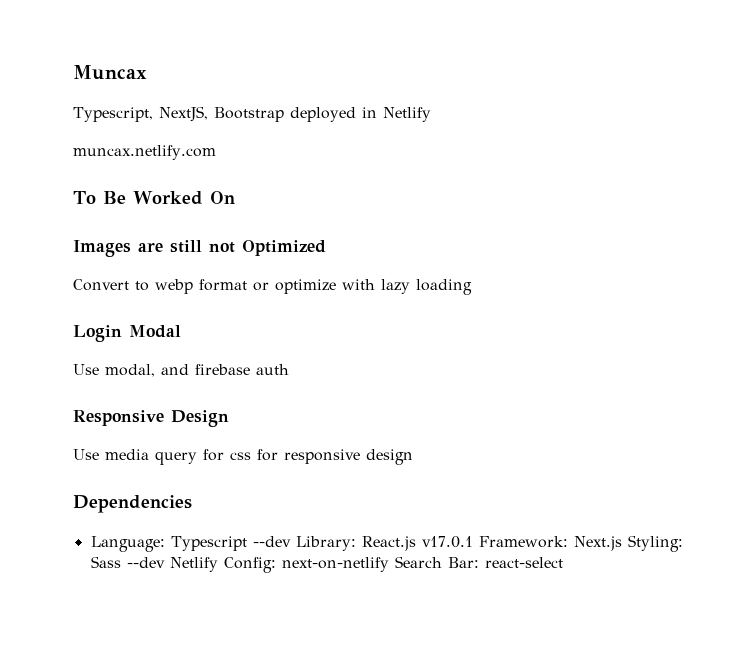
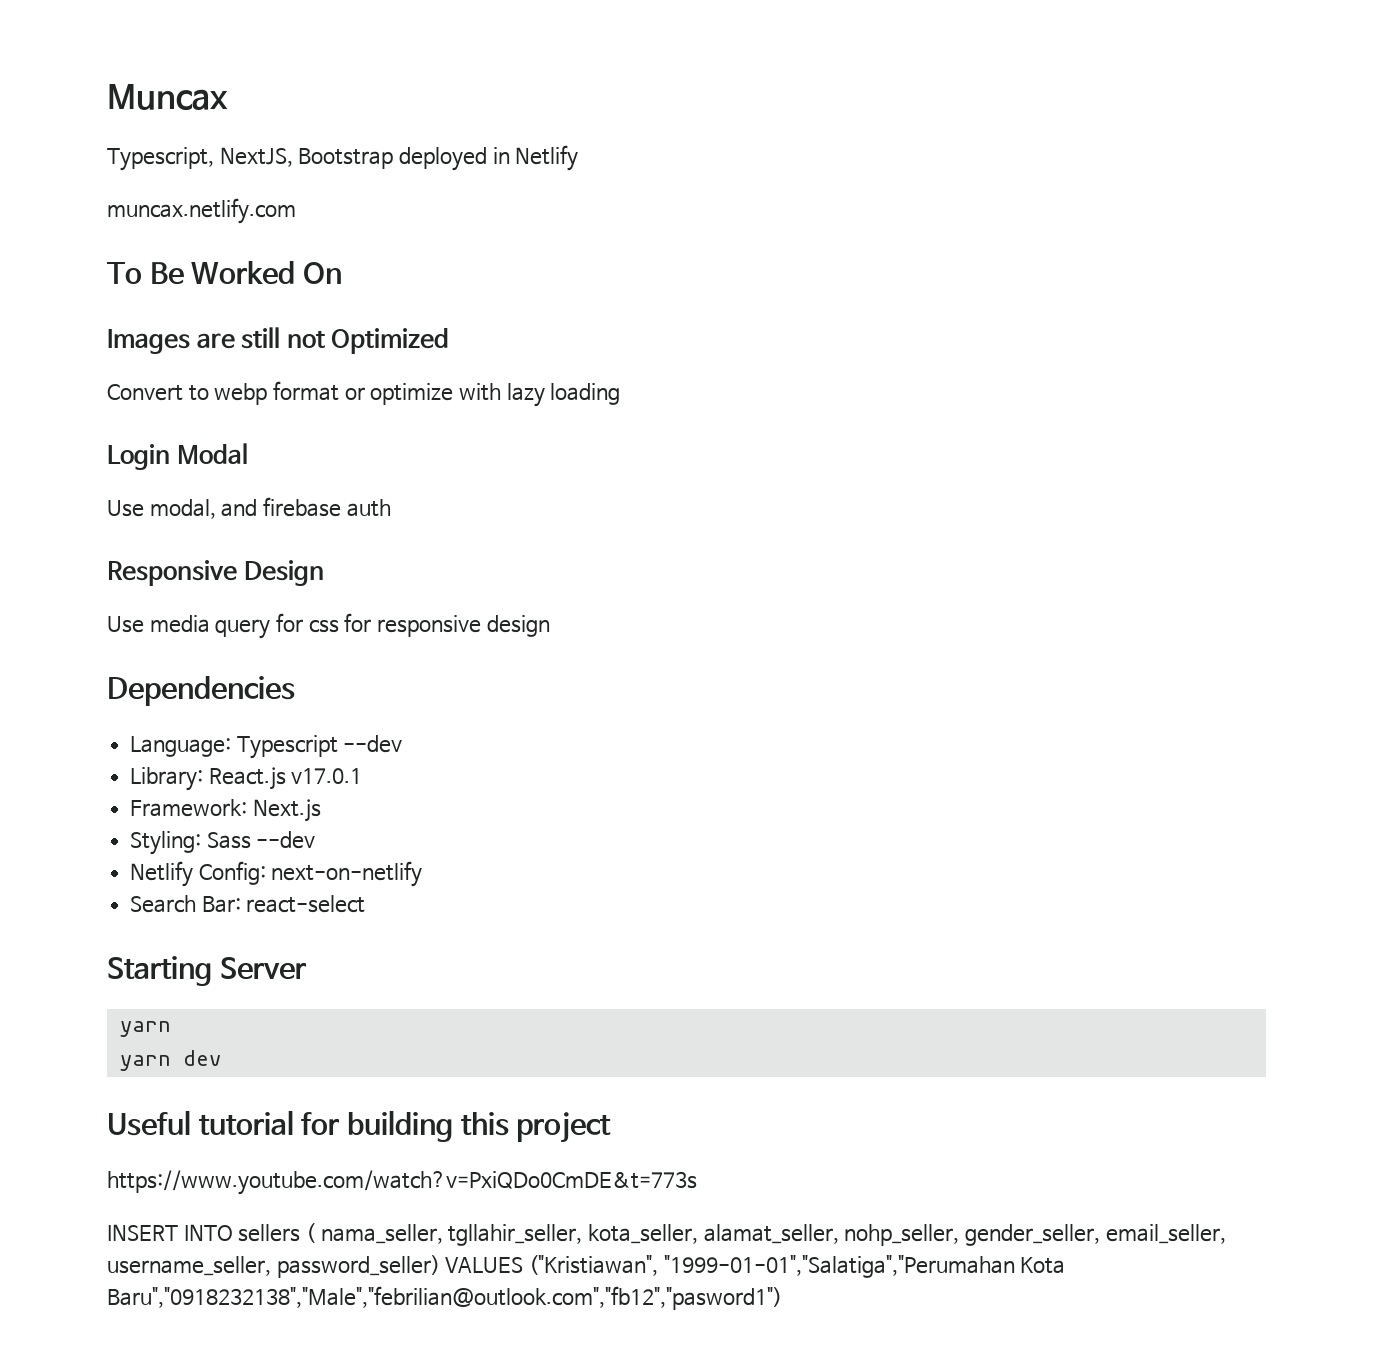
- Language: Typescript --dev Library: React.js v17.0.1 Framework: Next.js Styling: Sass --dev Netlify Config: next-on-netlify Search Bar: react-select
+ Language: Typescript --dev
+ Library: React.js v17.0.1
+ Framework: Next.js
+ Styling: Sass --dev
+ Netlify Config: next-on-netlify
+ Search Bar: react-select
+ Starting Server
+ yarn
+ yarn dev
+ Useful tutorial for building this project
+ https://www.youtube.com/watch?v=PxiQDo0CmDE&t=773s
+ INSERT INTO sellers ( nama_seller, tgllahir_seller, kota_seller, alamat_seller, nohp_seller, gender_seller, email_seller, username_seller, password_seller) VALUES ("Kristiawan", "1999-01-01","Salatiga","Perumahan Kota Baru","0918232138","Male","febrilian@outlook.com","fb12","pasword1")

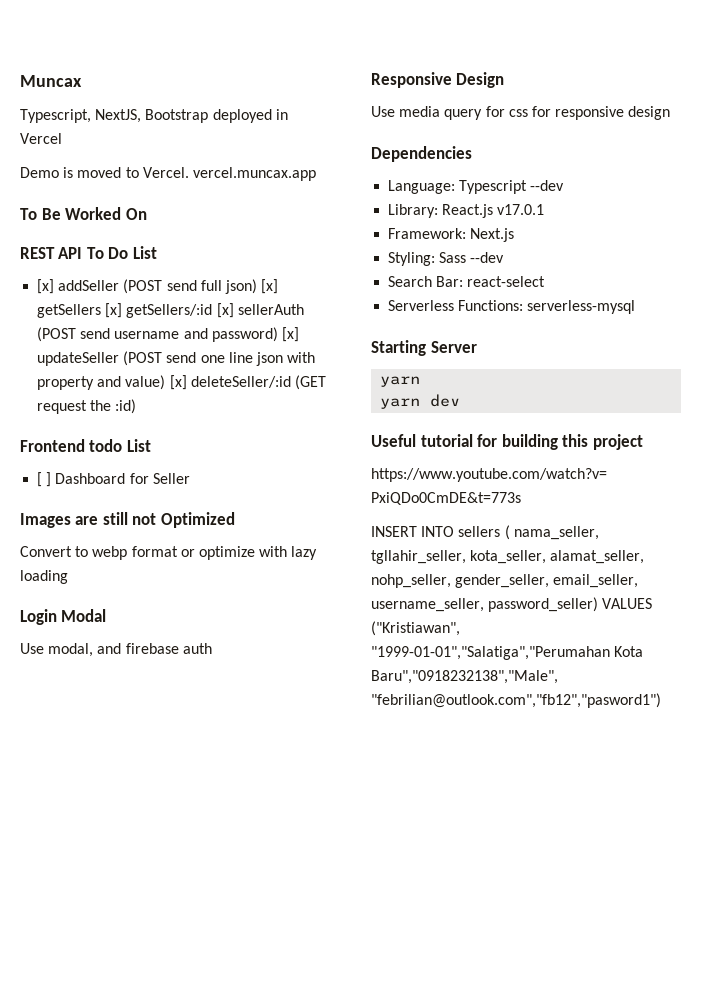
- Typescript, NextJS, Bootstrap deployed in Netlify
- muncax.netlify.com
+ Typescript, NextJS, Bootstrap deployed in Vercel
+ Demo is moved to Vercel. vercel.muncax.app
  To Be Worked On
+ REST API To Do List
+ [x] addSeller (POST send full json) [x] getSellers [x] getSellers/:id [x] sellerAuth (POST send username and password) [x] updateSeller (POST send one line json with property and value) [x] deleteSeller/:id (GET request the :id)
+ Frontend todo List
+ [ ] Dashboard for Seller
- Netlify Config: next-on-netlify
+ Serverless Functions: serverless-mysql

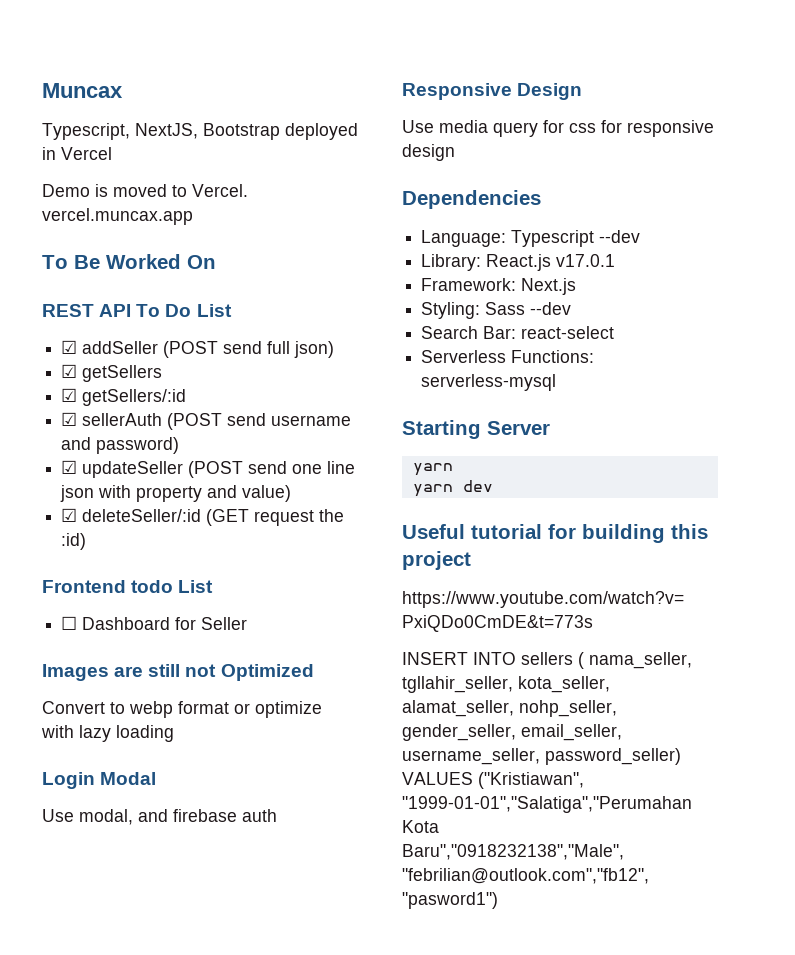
- [x] addSeller (POST send full json) [x] getSellers [x] getSellers/:id [x] sellerAuth (POST send username and password) [x] updateSeller (POST send one line json with property and value) [x] deleteSeller/:id (GET request the :id)
+ ☑ addSeller (POST send full json)
+ ☑ getSellers
+ ☑ getSellers/:id
+ ☑ sellerAuth (POST send username and password)
+ ☑ updateSeller (POST send one line json with property and value)
+ ☑ deleteSeller/:id (GET request the :id)
- [ ] Dashboard for Seller
+ ☐ Dashboard for Seller

